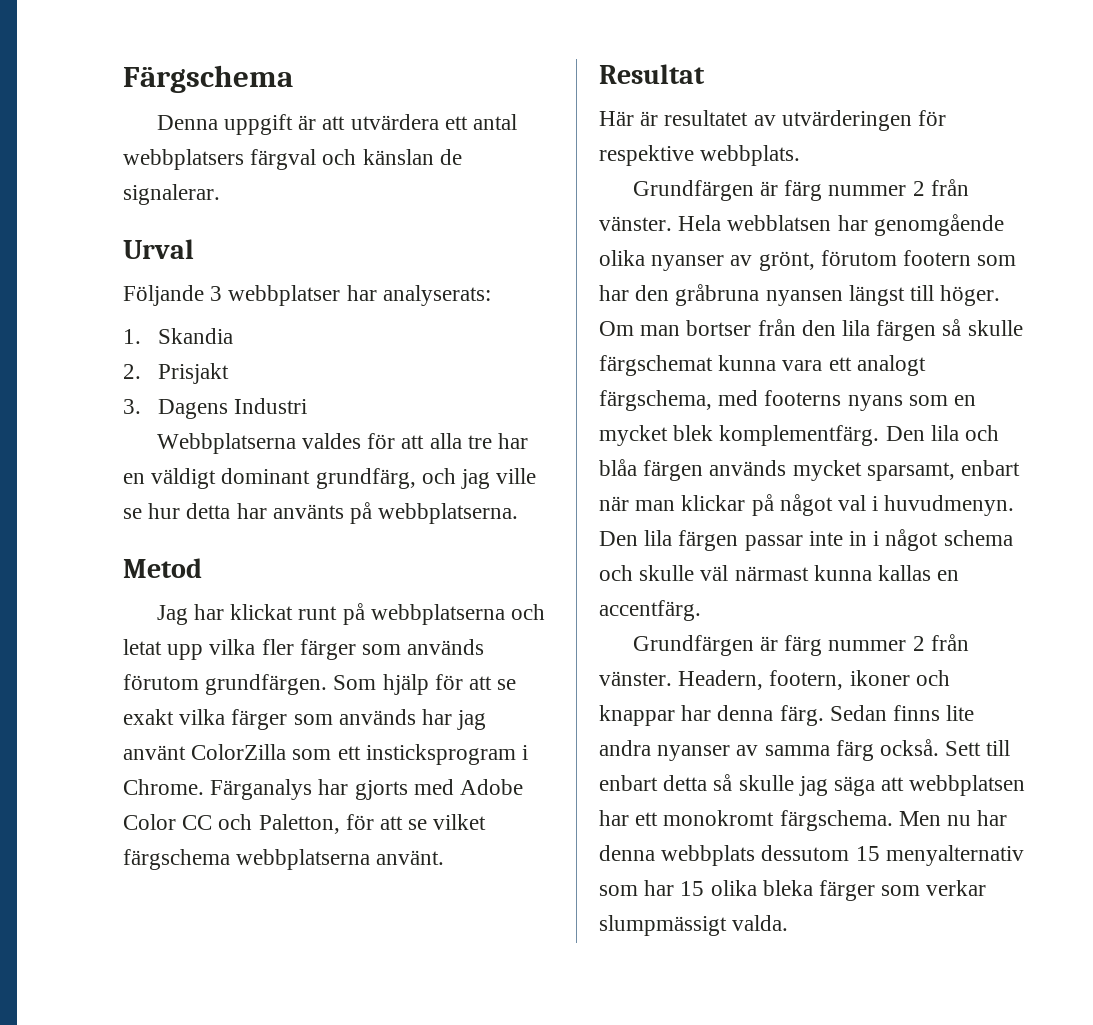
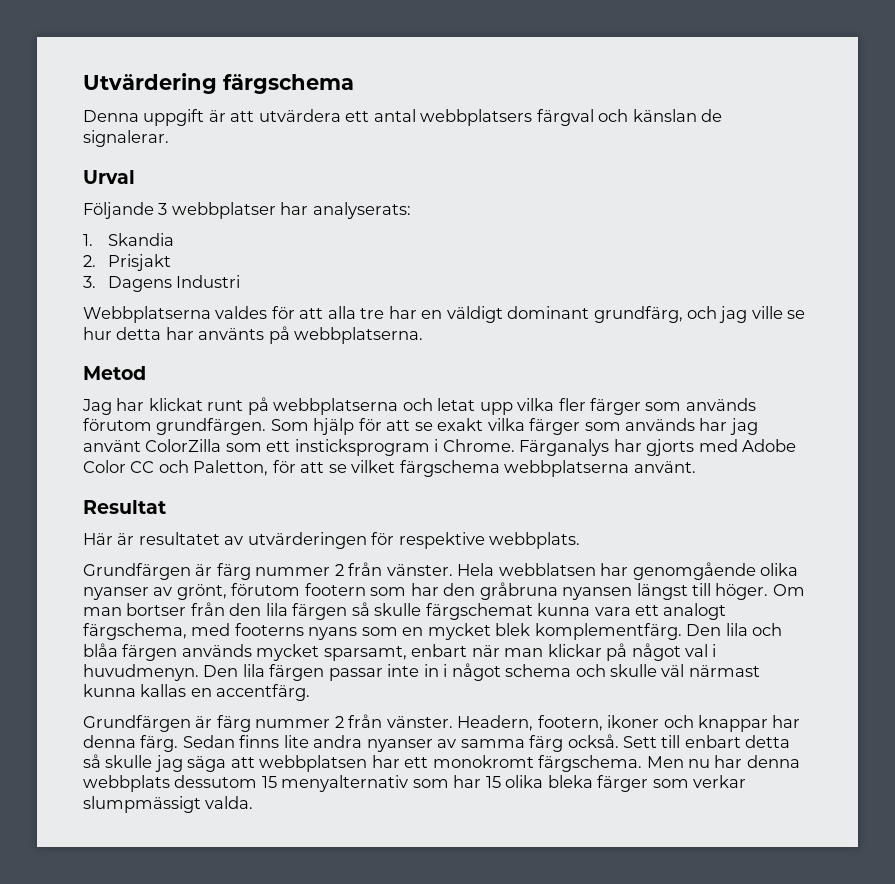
- Färgschema
+ Utvärdering färgschema

